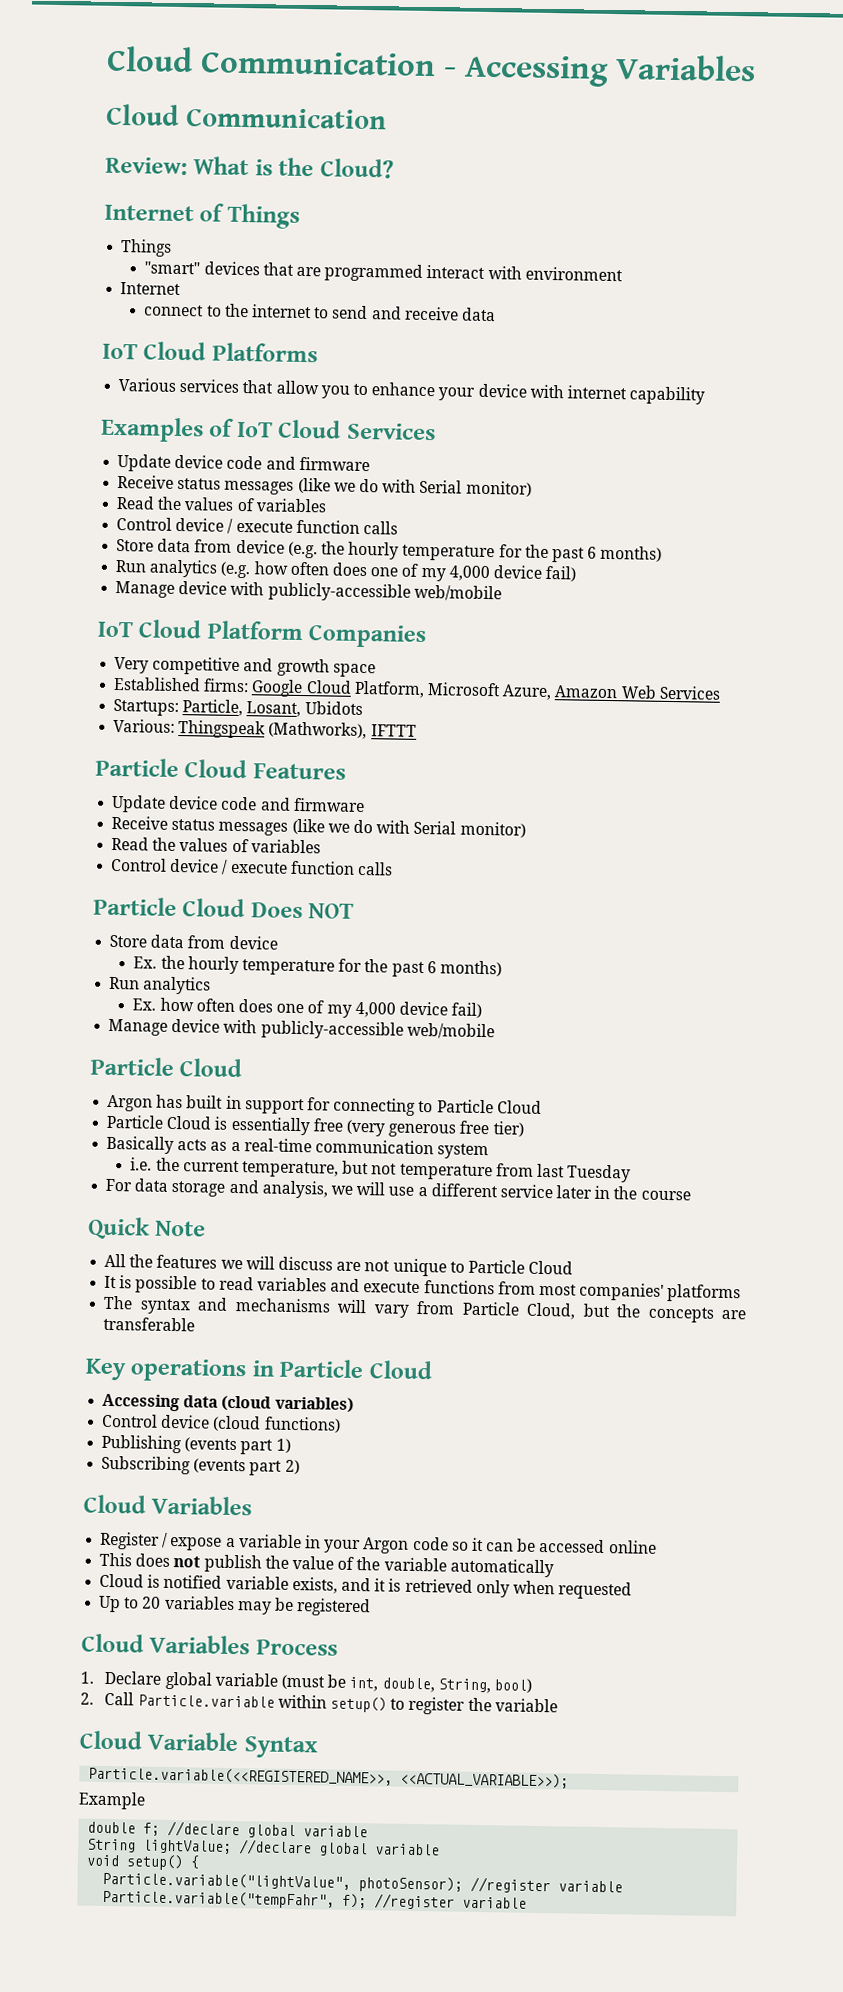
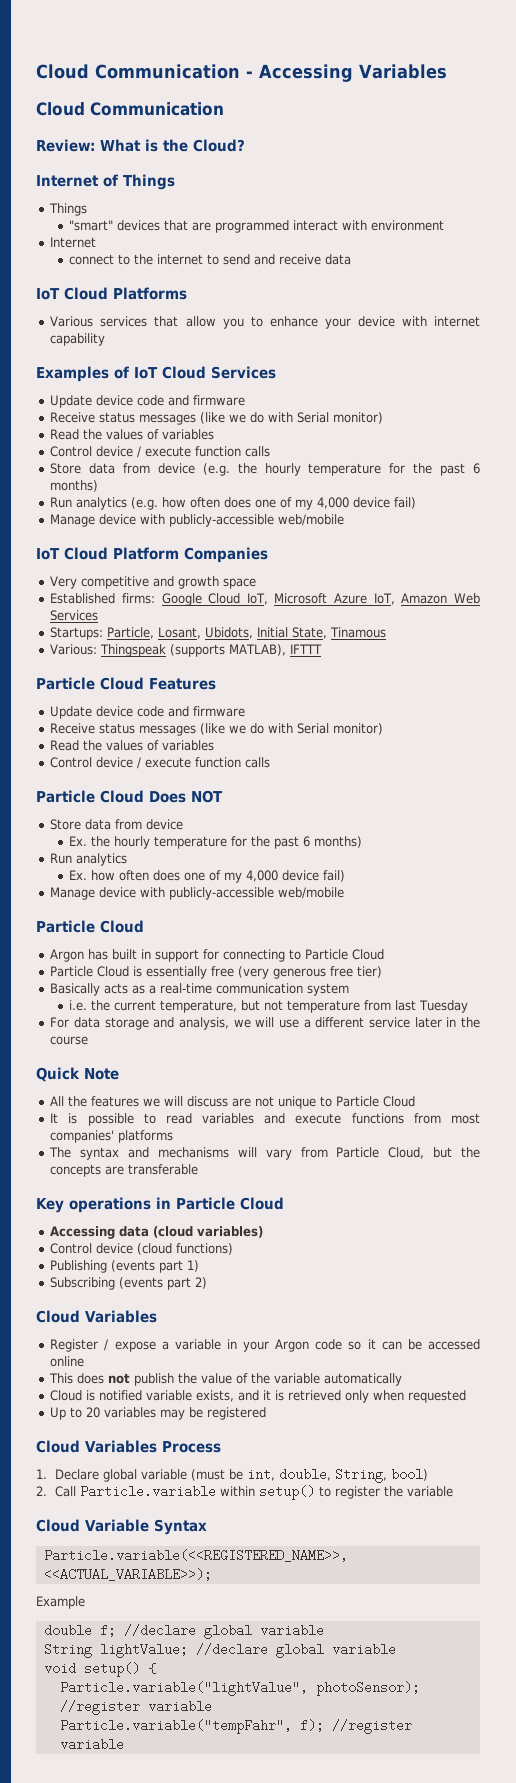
- Established firms: Google Cloud Platform, Microsoft Azure, Amazon Web Services
+ Established firms: Google Cloud IoT, Microsoft Azure IoT, Amazon Web Services
- Startups: Particle, Losant, Ubidots
+ Startups: Particle, Losant, Ubidots, Initial State, Tinamous
- Various: Thingspeak (Mathworks), IFTTT
+ Various: Thingspeak (supports MATLAB), IFTTT

